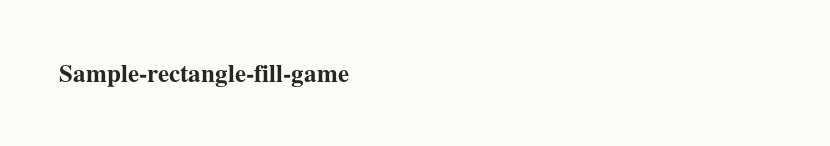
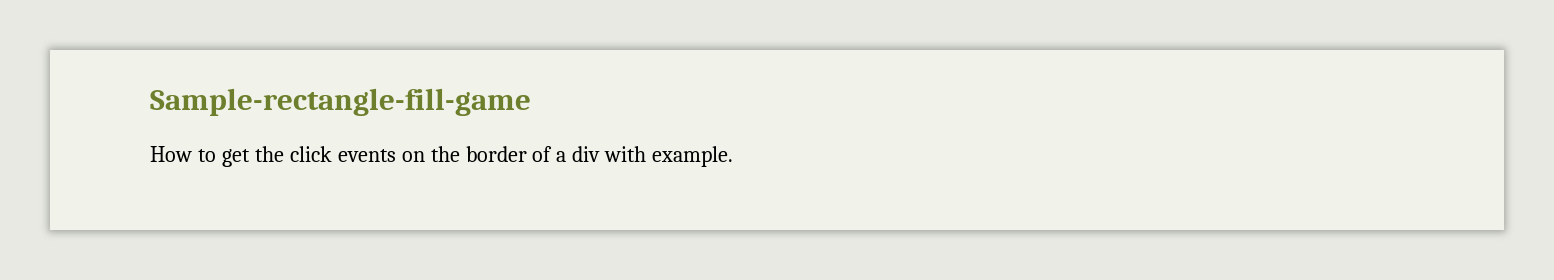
+ How to get the click events on the border of a div with example.

